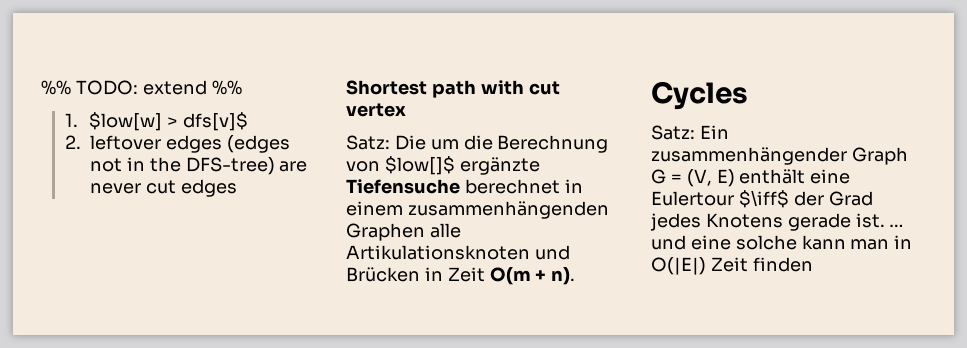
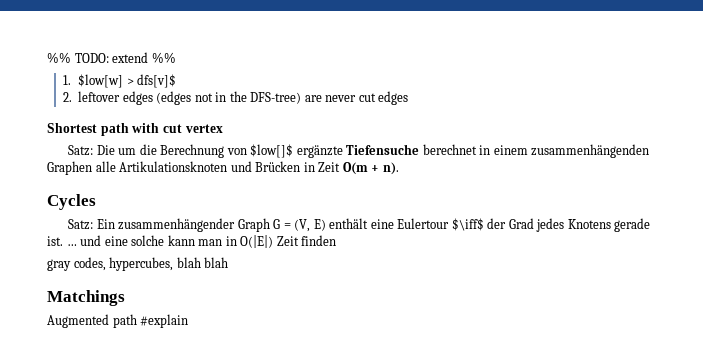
+ gray codes, hypercubes, blah blah
+ Matchings
+ Augmented path #explain

